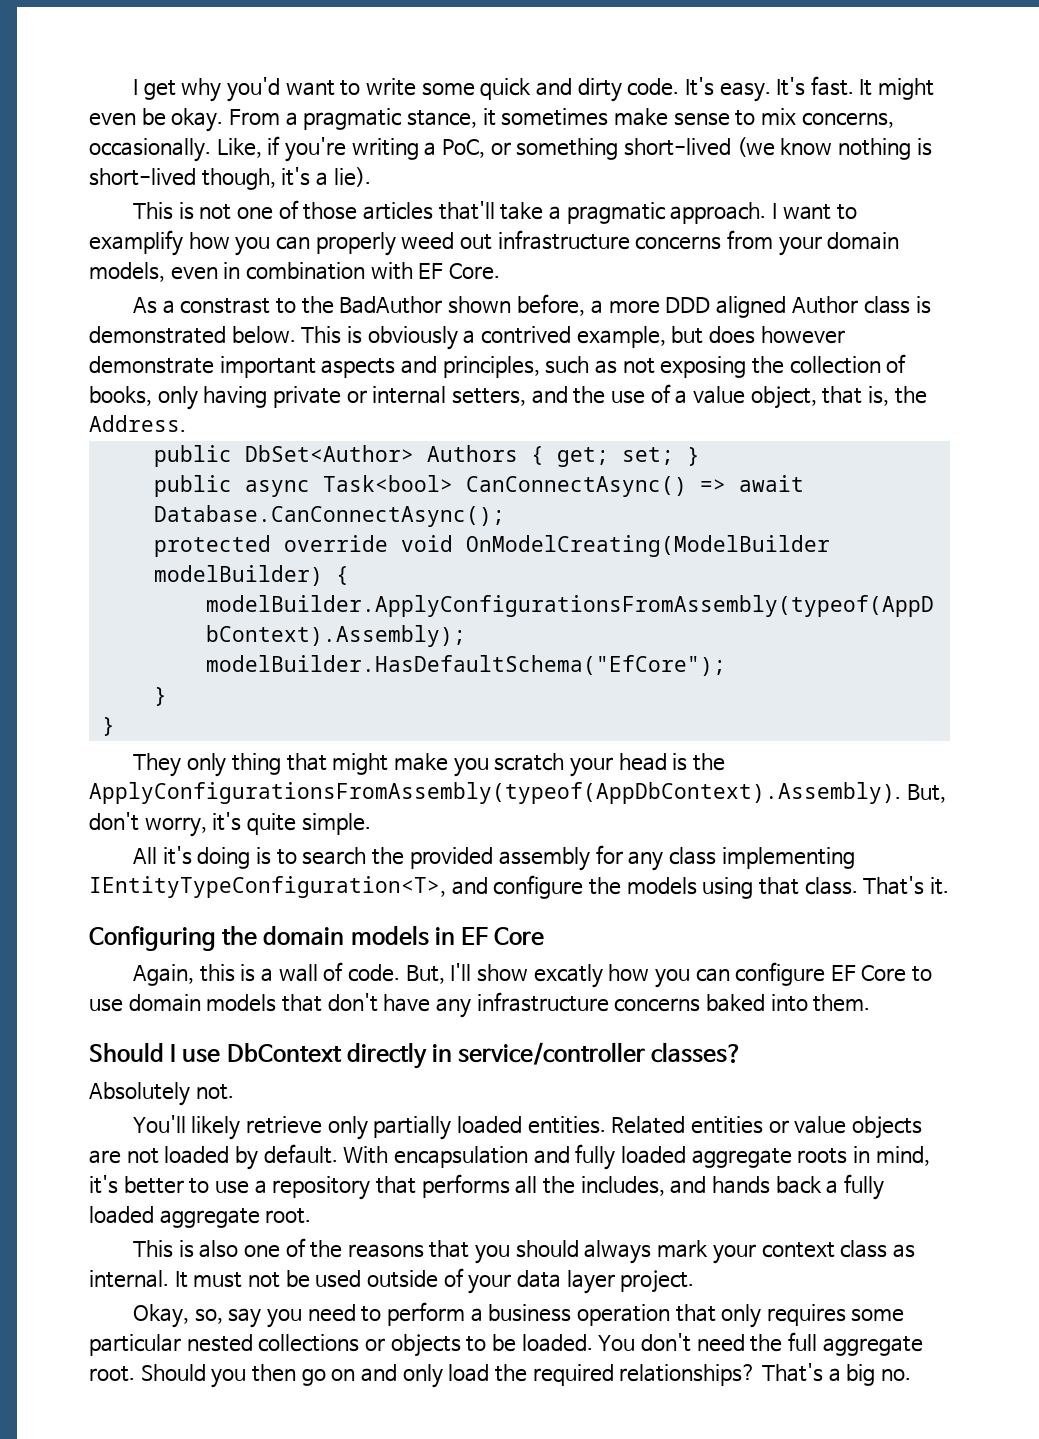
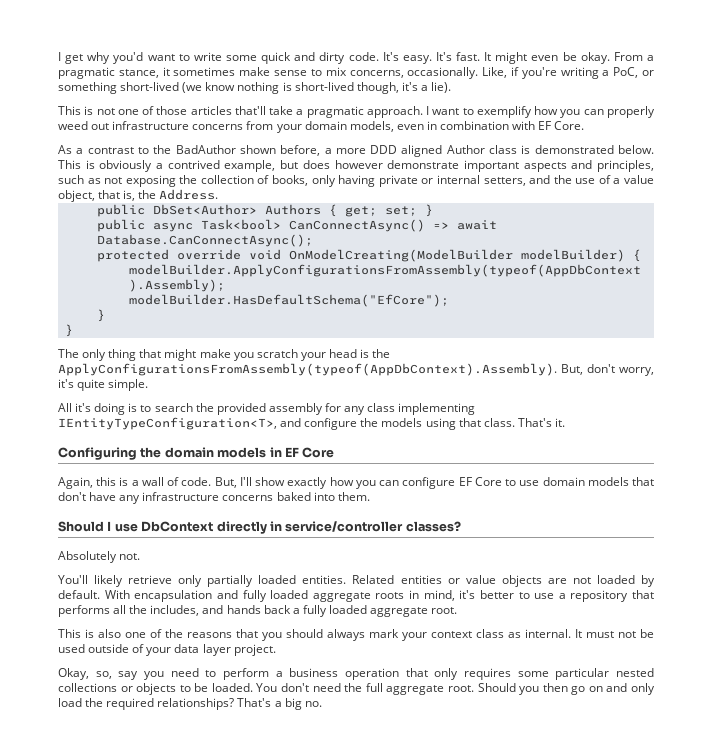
- I want to examplify how you can properly weed out infrastructure concerns from your domain models, even in combination with EF Core.
+ I want to exemplify how you can properly weed out infrastructure concerns from your domain models, even in combination with EF Core.
- As a constrast to the BadAuthor shown before, a more DDD aligned Author class is demonstrated below.
+ As a contrast to the BadAuthor shown before, a more DDD aligned Author class is demonstrated below.
- They only thing that might make you scratch your head is the ApplyConfigurationsFromAssembly(typeof(AppDbContext).Assembly). But, don't worry, it's quite simple.
+ The only thing that might make you scratch your head is the ApplyConfigurationsFromAssembly(typeof(AppDbContext).Assembly). But, don't worry, it's quite simple.
- But, I'll show excatly how you can configure EF Core to use domain models that don't have any infrastructure concerns baked into them.
+ But, I'll show exactly how you can configure EF Core to use domain models that don't have any infrastructure concerns baked into them.

